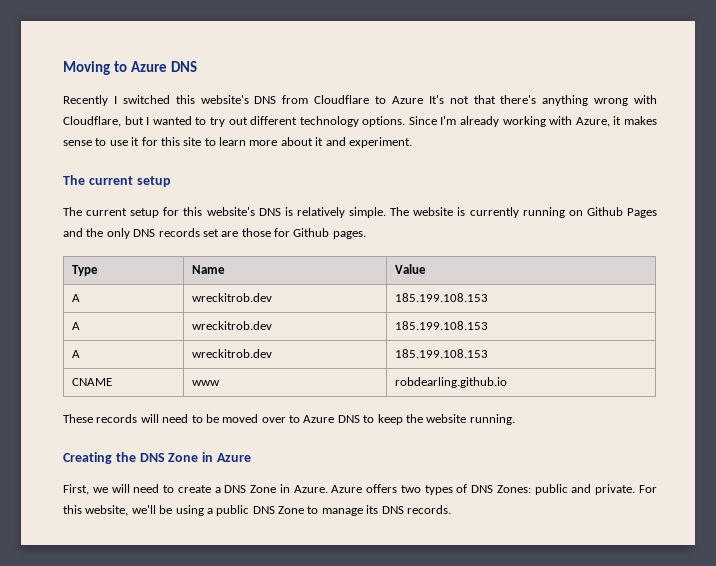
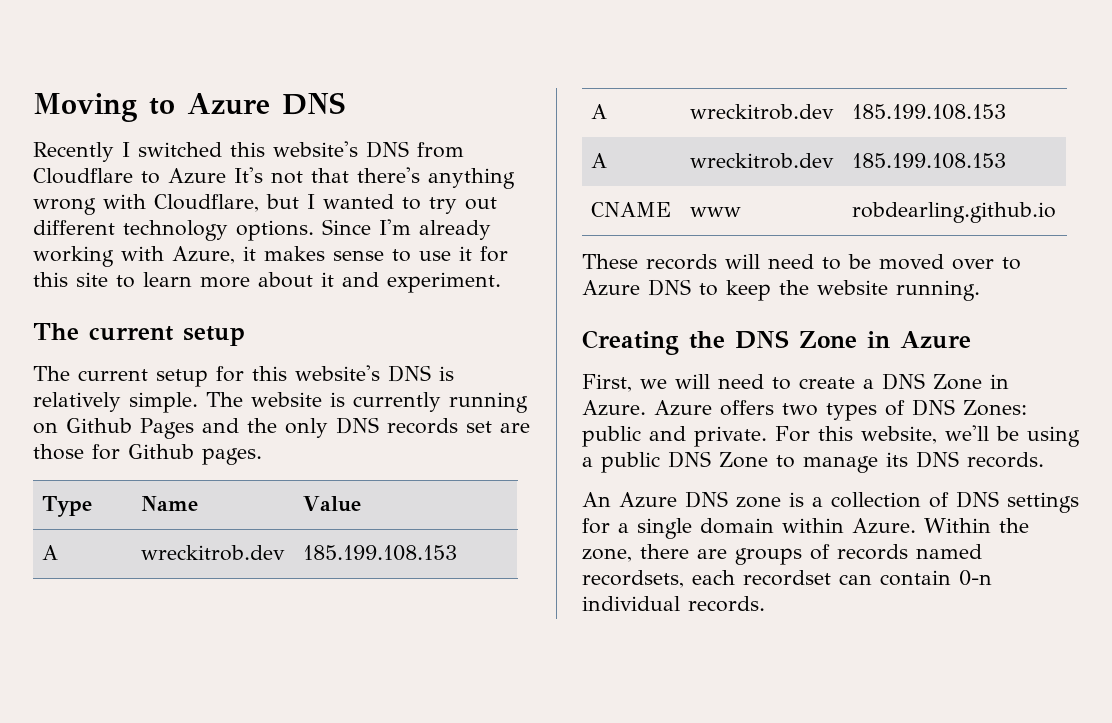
+ An Azure DNS zone is a collection of DNS settings for a single domain within Azure. Within the zone, there are groups of records named recordsets, each recordset can contain 0-n individual records.

